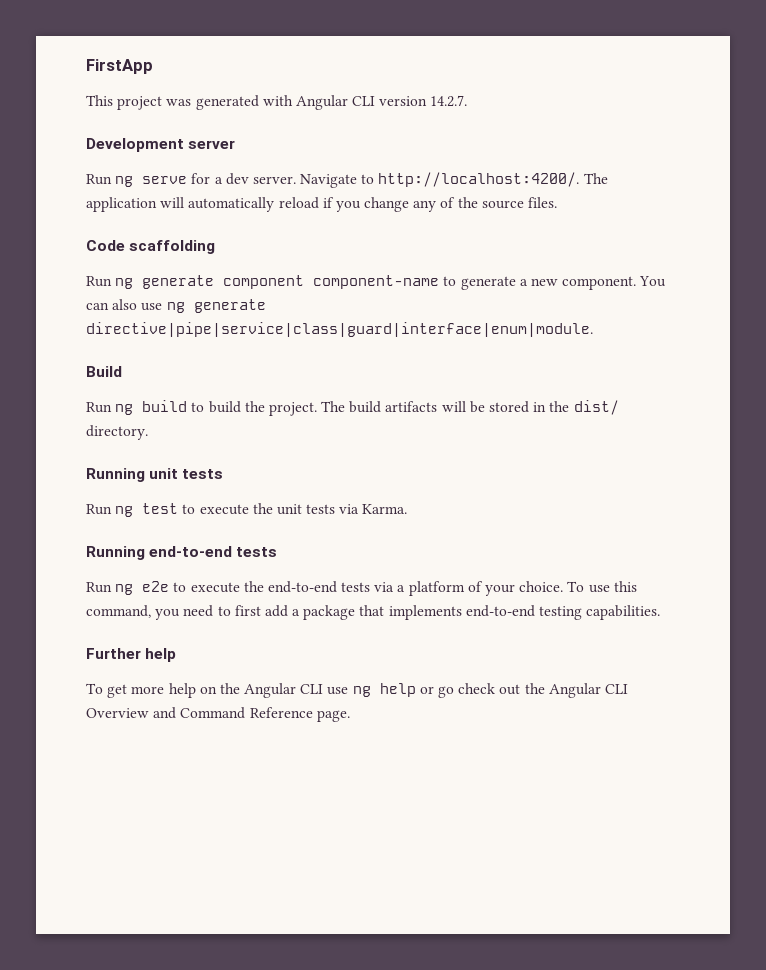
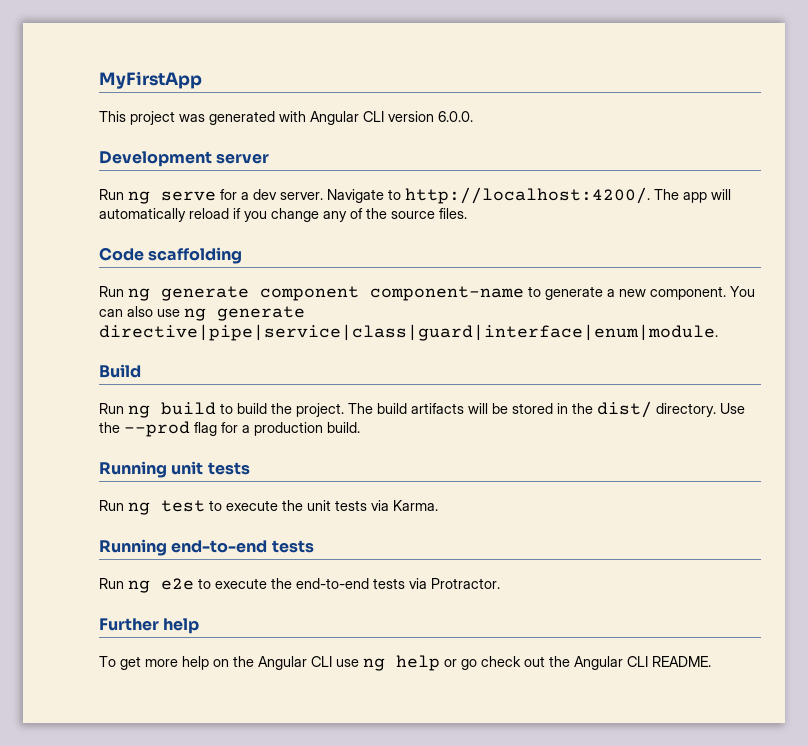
- FirstApp
+ MyFirstApp
- This project was generated with Angular CLI version 14.2.7.
+ This project was generated with Angular CLI version 6.0.0.
- The application will automatically reload if you change any of the source files.
+ The app will automatically reload if you change any of the source files.
+ Use the --prod flag for a production build.
- Run ng e2e to execute the end-to-end tests via a platform of your choice. To use this command, you need to first add a package that implements end-to-end testing capabilities.
+ Run ng e2e to execute the end-to-end tests via Protractor.
- To get more help on the Angular CLI use ng help or go check out the Angular CLI Overview and Command Reference page.
+ To get more help on the Angular CLI use ng help or go check out the Angular CLI README.

